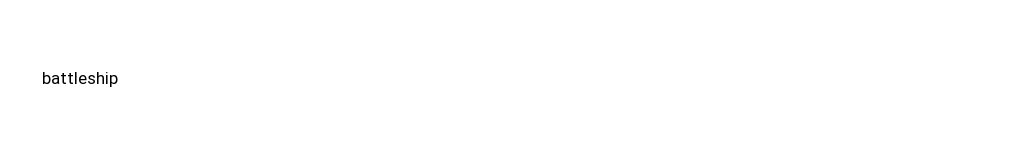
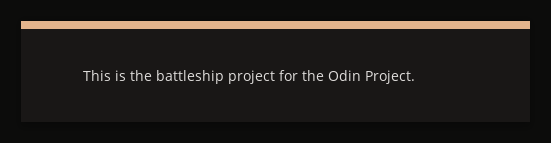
- battleship
+ This is the battleship project for the Odin Project.

